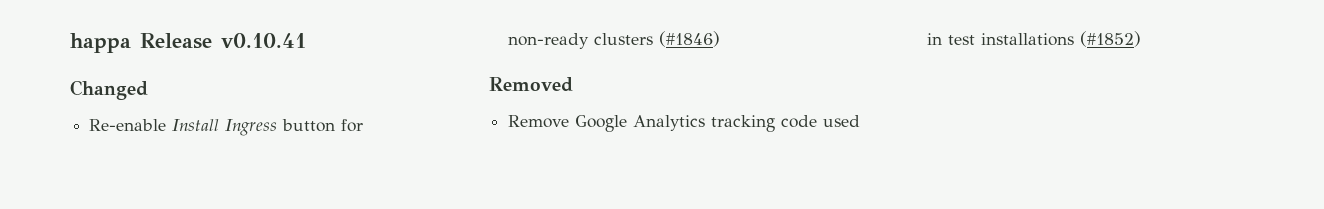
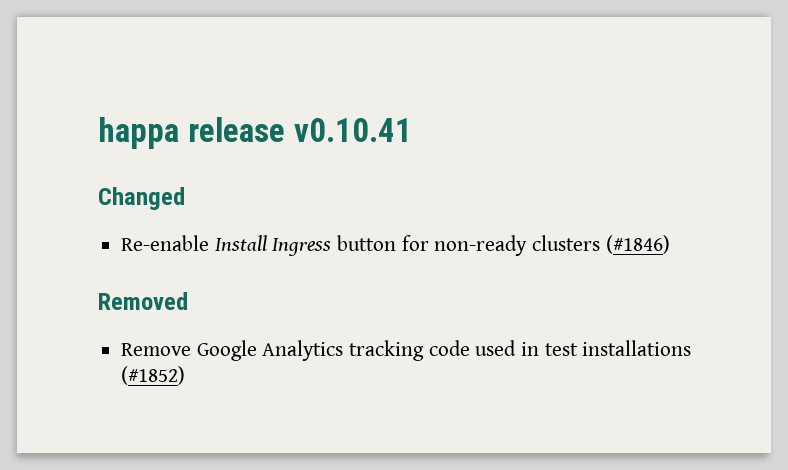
- happa Release v0.10.41
+ happa release v0.10.41

